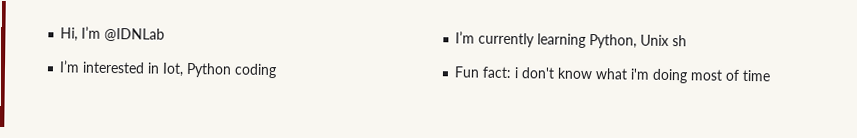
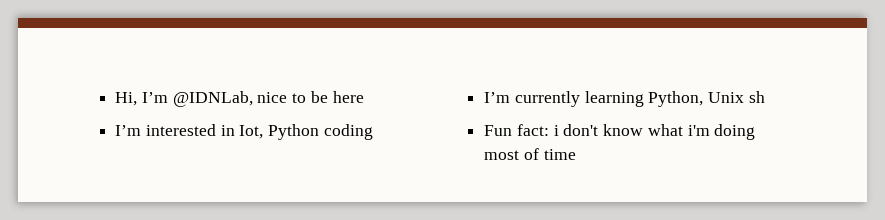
- Hi, I’m @IDNLab
+ Hi, I’m @IDNLab, nice to be here

